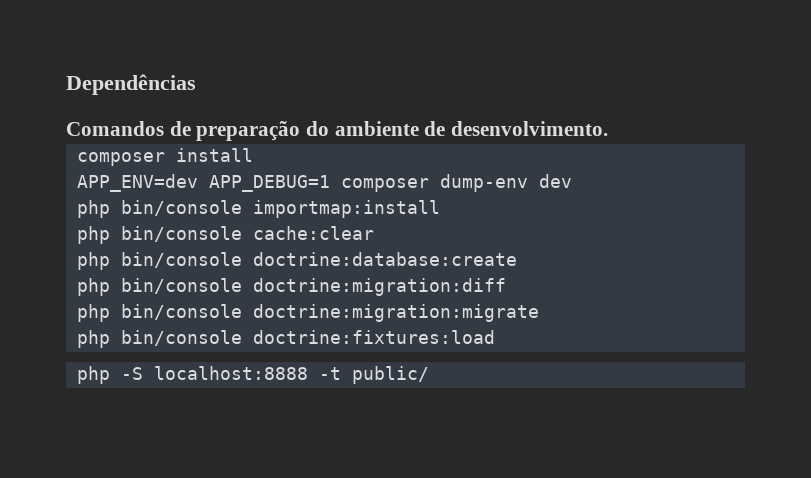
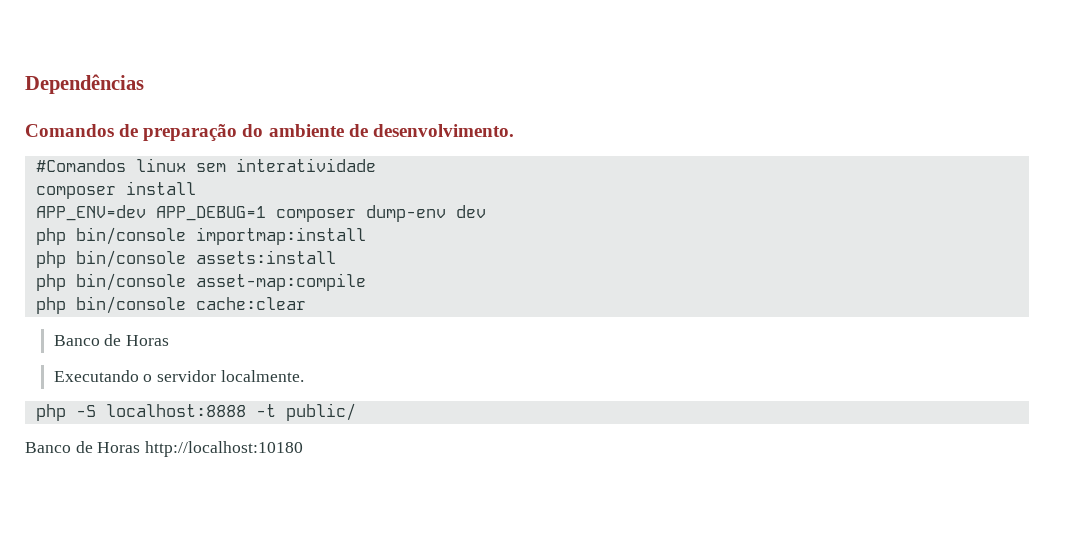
+ #Comandos linux sem interatividade
+ php bin/console assets:install
+ php bin/console asset-map:compile
  php bin/console cache:clear
- php bin/console doctrine:database:create
- php bin/console doctrine:migration:diff
- php bin/console doctrine:migration:migrate
- php bin/console doctrine:fixtures:load
+ Banco de Horas
+ Executando o servidor localmente.
+ Banco de Horas http://localhost:10180

